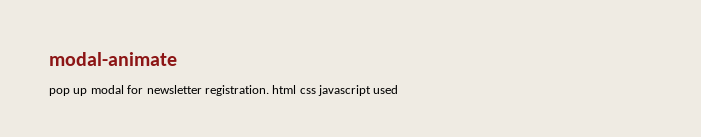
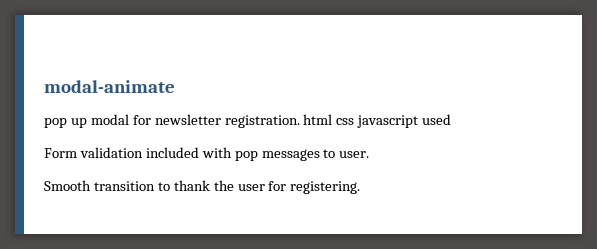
+ Form validation included with pop messages to user.
+ Smooth transition to thank the user for registering.

